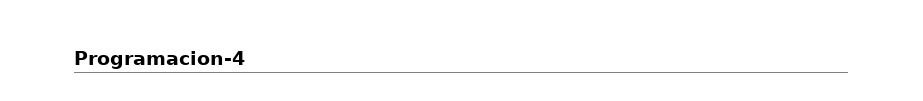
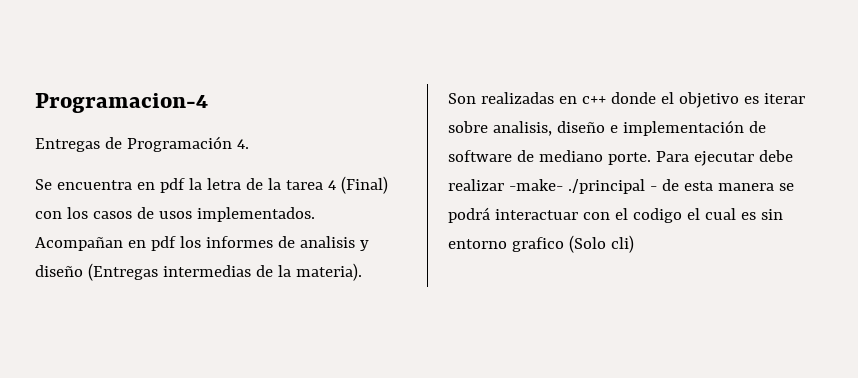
+ Entregas de Programación 4.
+ Se encuentra en pdf la letra de la tarea 4 (Final) con los casos de usos implementados. Acompañan en pdf los informes de analisis y diseño (Entregas intermedias de la materia).
+ Son realizadas en c++ donde el objetivo es iterar sobre analisis, diseño e implementación de software de mediano porte. Para ejecutar debe realizar -make- ./principal - de esta manera se podrá interactuar con el codigo el cual es sin entorno grafico (Solo cli)

